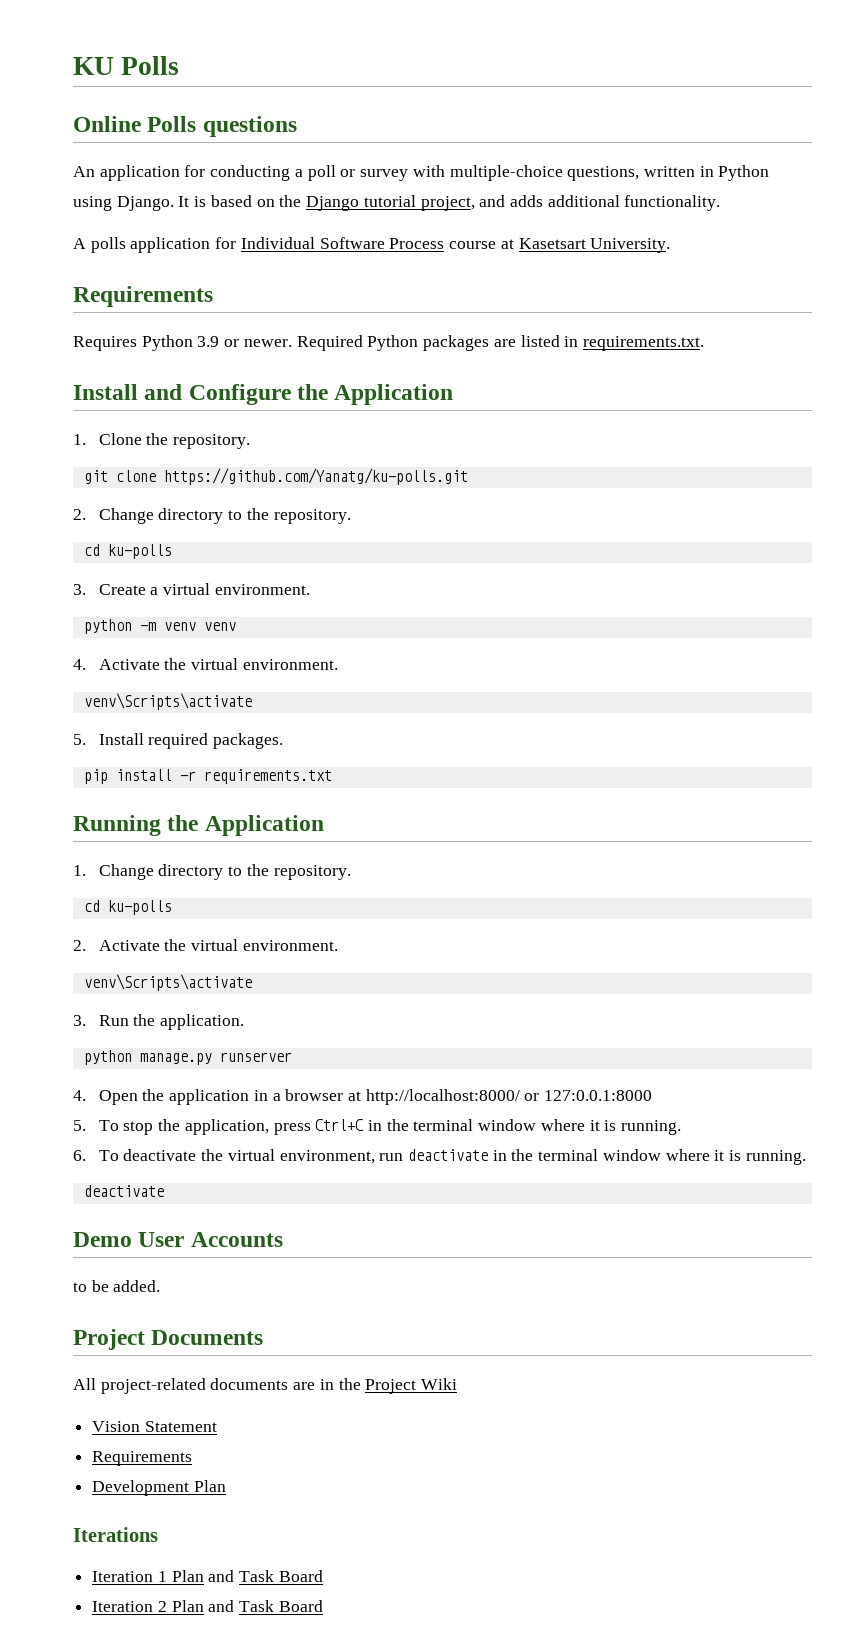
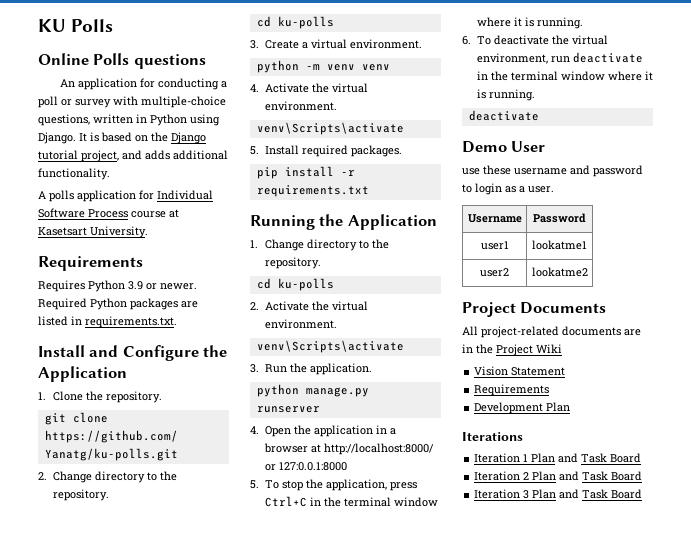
- Demo User Accounts
- to be added.
+ Demo User
+ use these username and password to login as a user.
+ Username | Password
+ user1 | lookatme1
+ user2 | lookatme2
+ Iteration 3 Plan and Task Board

